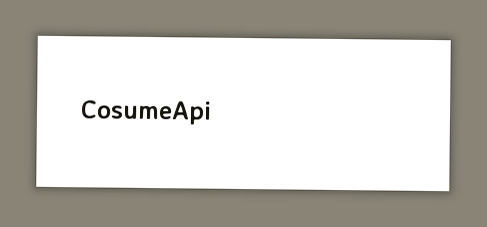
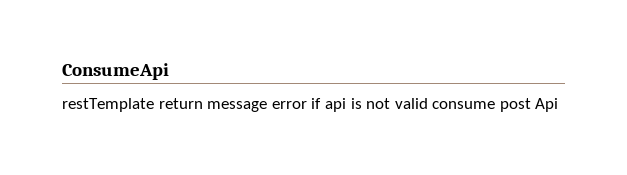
- CosumeApi
+ ConsumeApi
+ restTemplate return message error if api is not valid consume post Api

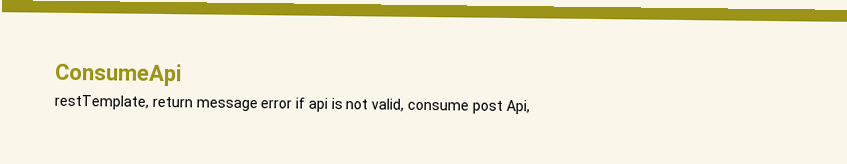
- restTemplate return message error if api is not valid consume post Api
+ restTemplate, return message error if api is not valid, consume post Api,

